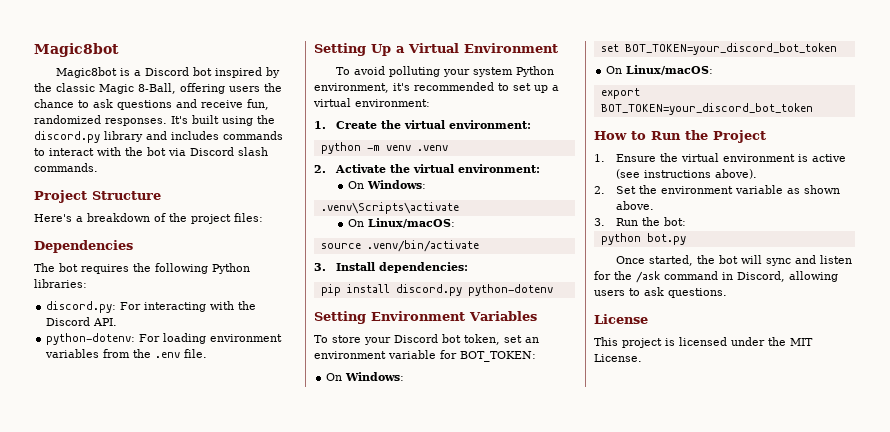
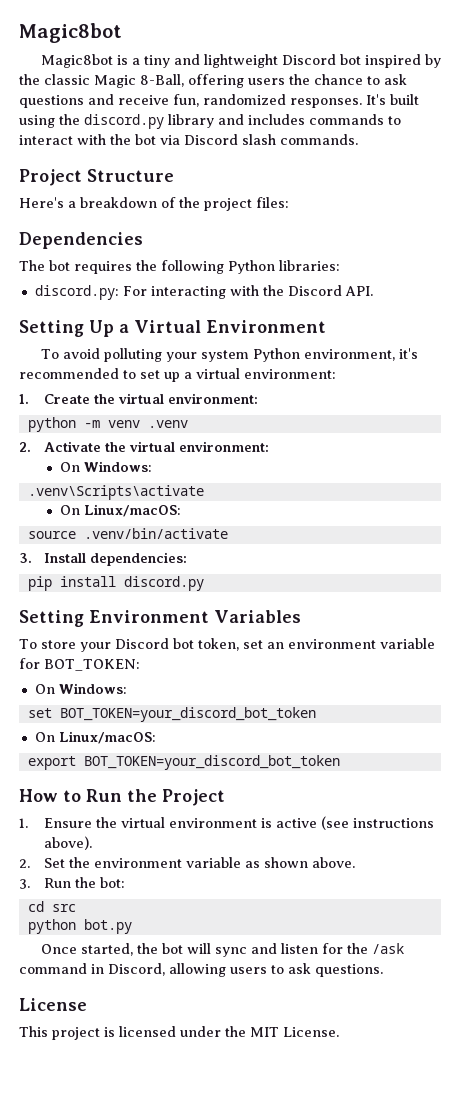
- Magic8bot is a Discord bot inspired by the classic Magic 8-Ball, offering users the chance to ask questions and receive fun, randomized responses.
+ Magic8bot is a tiny and lightweight Discord bot inspired by the classic Magic 8-Ball, offering users the chance to ask questions and receive fun, randomized responses.
- python-dotenv: For loading environment variables from the .env file.
- pip install discord.py python-dotenv
+ pip install discord.py
+ cd src

